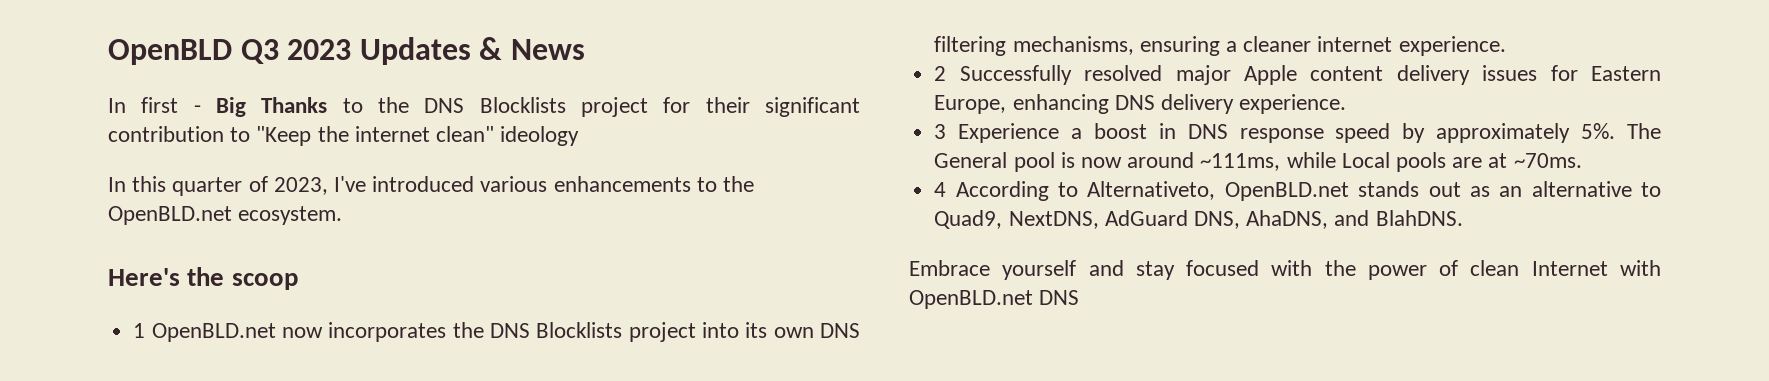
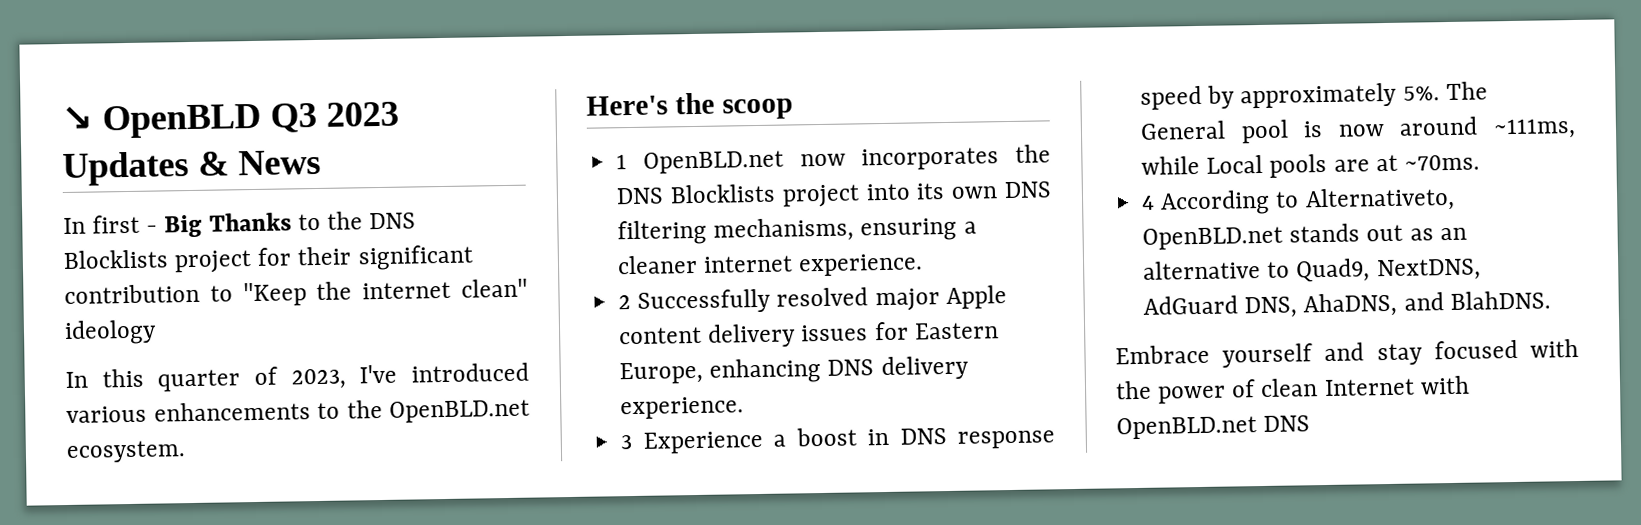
- OpenBLD Q3 2023 Updates & News
+ ↘ OpenBLD Q3 2023 Updates & News

